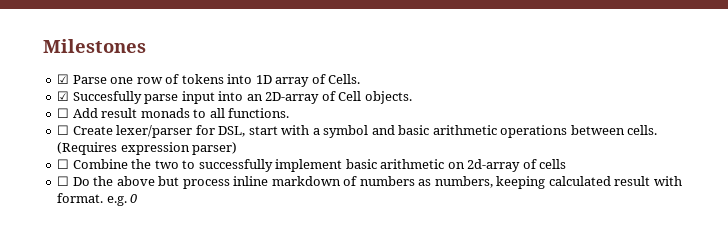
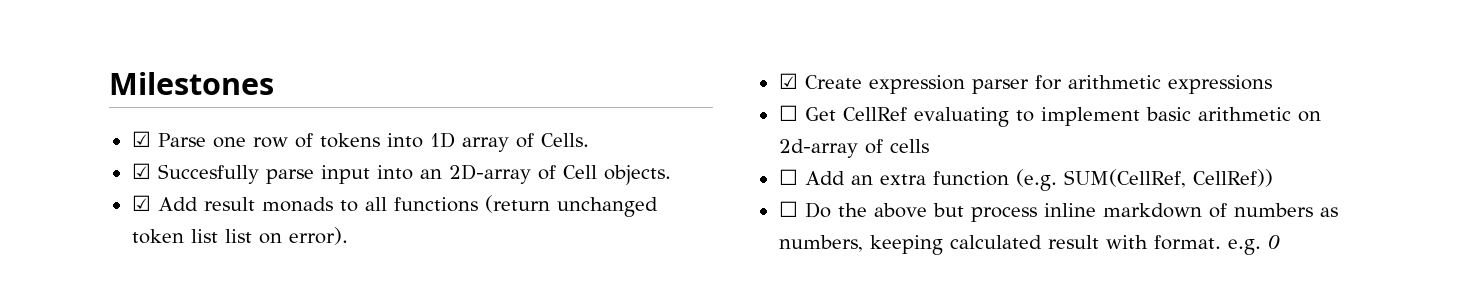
- ☐ Add result monads to all functions.
- ☐ Create lexer/parser for DSL, start with a symbol and basic arithmetic operations between cells. (Requires expression parser)
- ☐ Combine the two to successfully implement basic arithmetic on 2d-array of cells
+ ☑ Add result monads to all functions (return unchanged token list list on error).
+ ☑ Create expression parser for arithmetic expressions
+ ☐ Get CellRef evaluating to implement basic arithmetic on 2d-array of cells
+ ☐ Add an extra function (e.g. SUM(CellRef, CellRef))

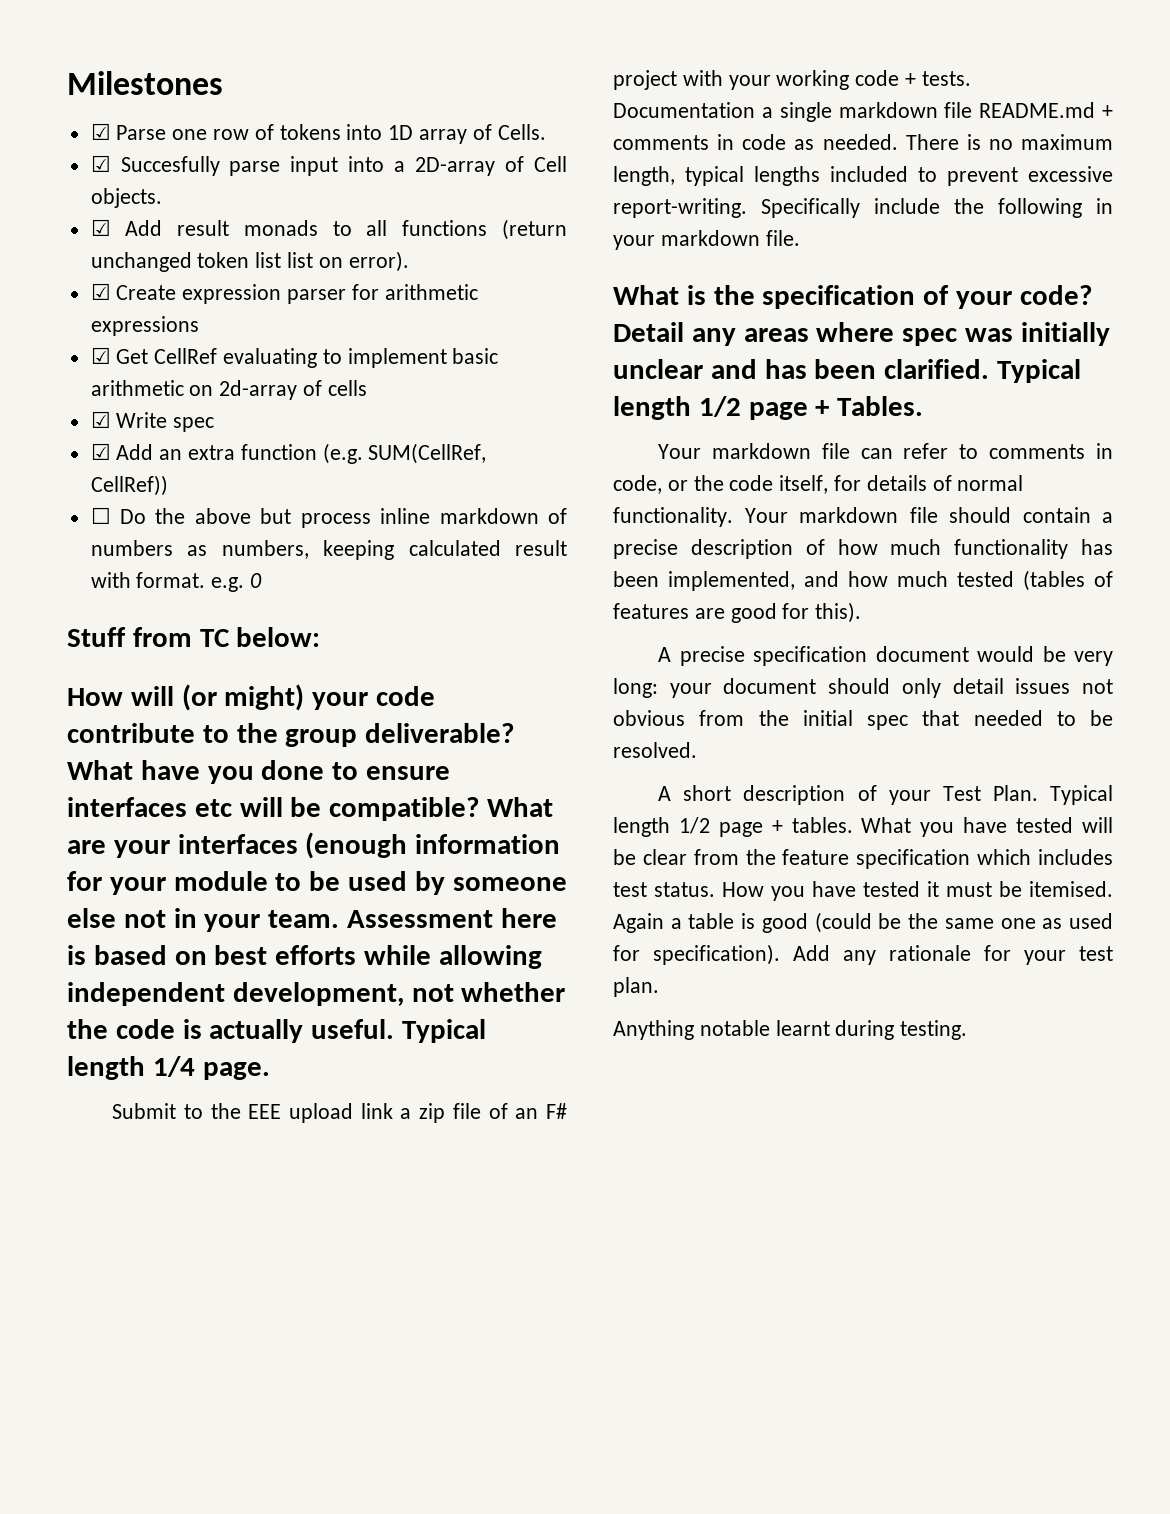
- ☑ Succesfully parse input into an 2D-array of Cell objects.
+ ☑ Succesfully parse input into a 2D-array of Cell objects.
- ☐ Get CellRef evaluating to implement basic arithmetic on 2d-array of cells
+ ☑ Get CellRef evaluating to implement basic arithmetic on 2d-array of cells
- ☐ Add an extra function (e.g. SUM(CellRef, CellRef))
+ ☑ Write spec
+ ☑ Add an extra function (e.g. SUM(CellRef, CellRef))
+ Stuff from TC below:
+ How will (or might) your code contribute to the group deliverable? What have you done to ensure interfaces etc will be compatible? What are your interfaces (enough information for your module to be used by someone else not in your team. Assessment here is based on best efforts while allowing independent development, not whether the code is actually useful. Typical length 1/4 page.
+ Submit to the EEE upload link a zip file of an F# project with your working code + tests. Documentation a single markdown file README.md + comments in code as needed. There is no maximum length, typical lengths included to prevent excessive report-writing. Specifically include the following in your markdown file.
+ What is the specification of your code? Detail any areas where spec was initially unclear and has been clarified. Typical length 1/2 page + Tables.
+ Your markdown file can refer to comments in code, or the code itself, for details of normal functionality. Your markdown file should contain a precise description of how much functionality has been implemented, and how much tested (tables of features are good for this).
+ A precise specification document would be very long: your document should only detail issues not obvious from the initial spec that needed to be resolved.
+ A short description of your Test Plan. Typical length 1/2 page + tables. What you have tested will be clear from the feature specification which includes test status. How you have tested it must be itemised. Again a table is good (could be the same one as used for specification). Add any rationale for your test plan.
+ Anything notable learnt during testing.

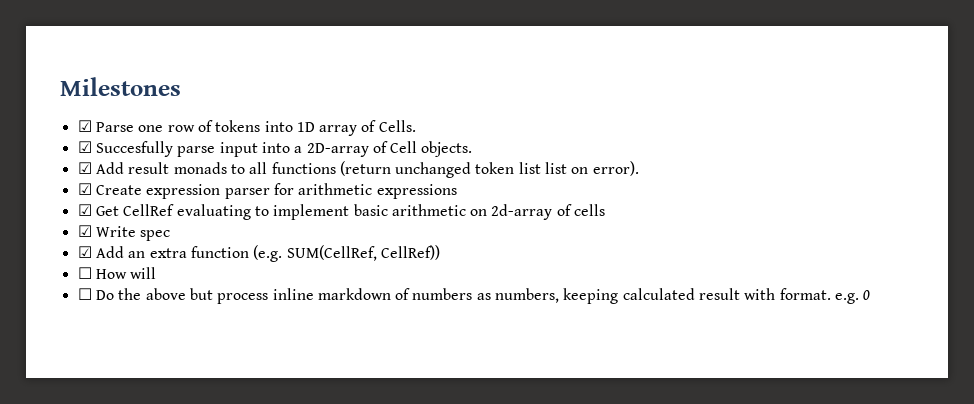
+ ☐ How will
- Stuff from TC below:
- How will (or might) your code contribute to the group deliverable? What have you done to ensure interfaces etc will be compatible? What are your interfaces (enough information for your module to be used by someone else not in your team. Assessment here is based on best efforts while allowing independent development, not whether the code is actually useful. Typical length 1/4 page.
- Submit to the EEE upload link a zip file of an F# project with your working code + tests. Documentation a single markdown file README.md + comments in code as needed. There is no maximum length, typical lengths included to prevent excessive report-writing. Specifically include the following in your markdown file.
- What is the specification of your code? Detail any areas where spec was initially unclear and has been clarified. Typical length 1/2 page + Tables.
- Your markdown file can refer to comments in code, or the code itself, for details of normal functionality. Your markdown file should contain a precise description of how much functionality has been implemented, and how much tested (tables of features are good for this).
- A precise specification document would be very long: your document should only detail issues not obvious from the initial spec that needed to be resolved.
- A short description of your Test Plan. Typical length 1/2 page + tables. What you have tested will be clear from the feature specification which includes test status. How you have tested it must be itemised. Again a table is good (could be the same one as used for specification). Add any rationale for your test plan.
- Anything notable learnt during testing.

